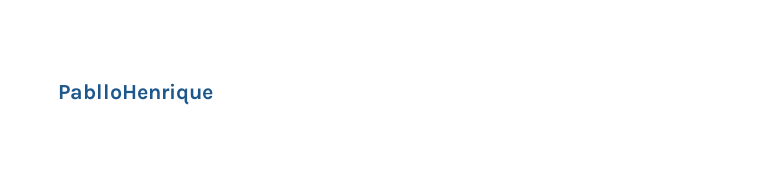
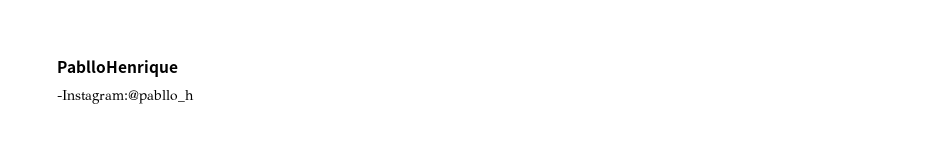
+ -Instagram:@pabllo_h

